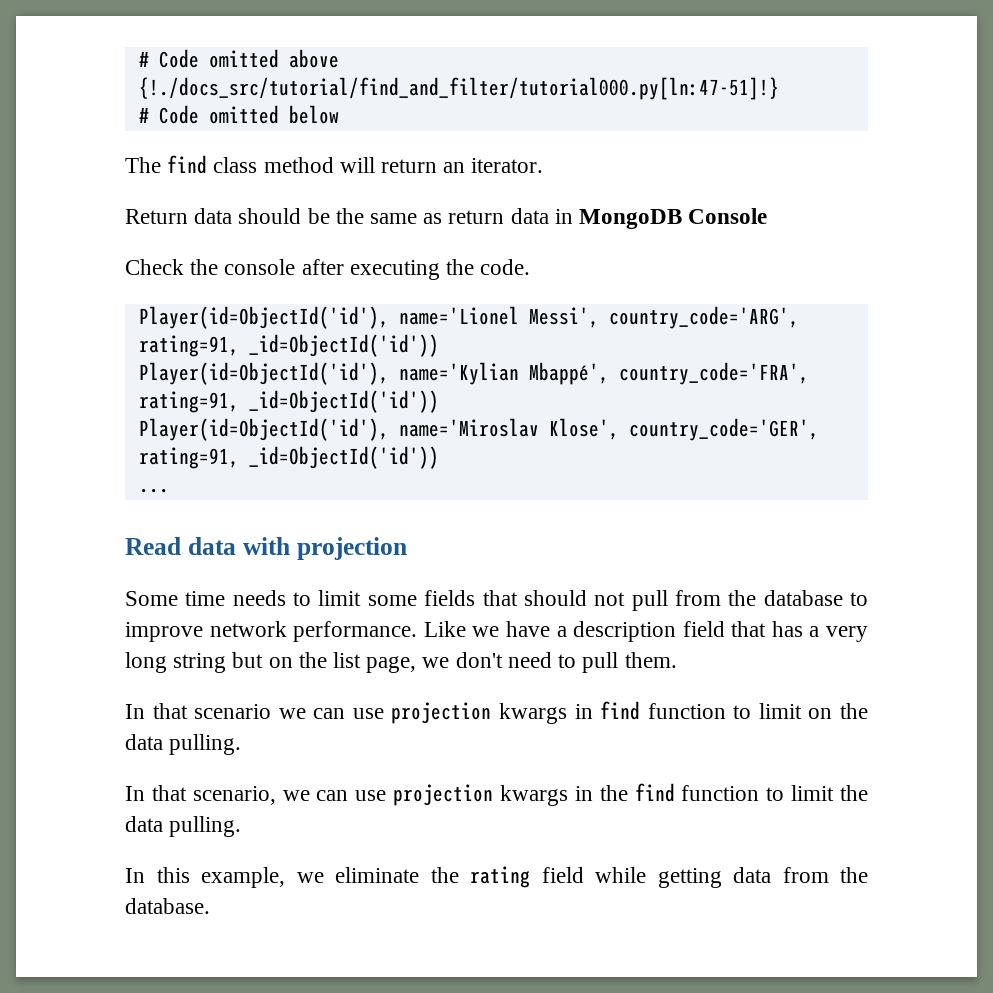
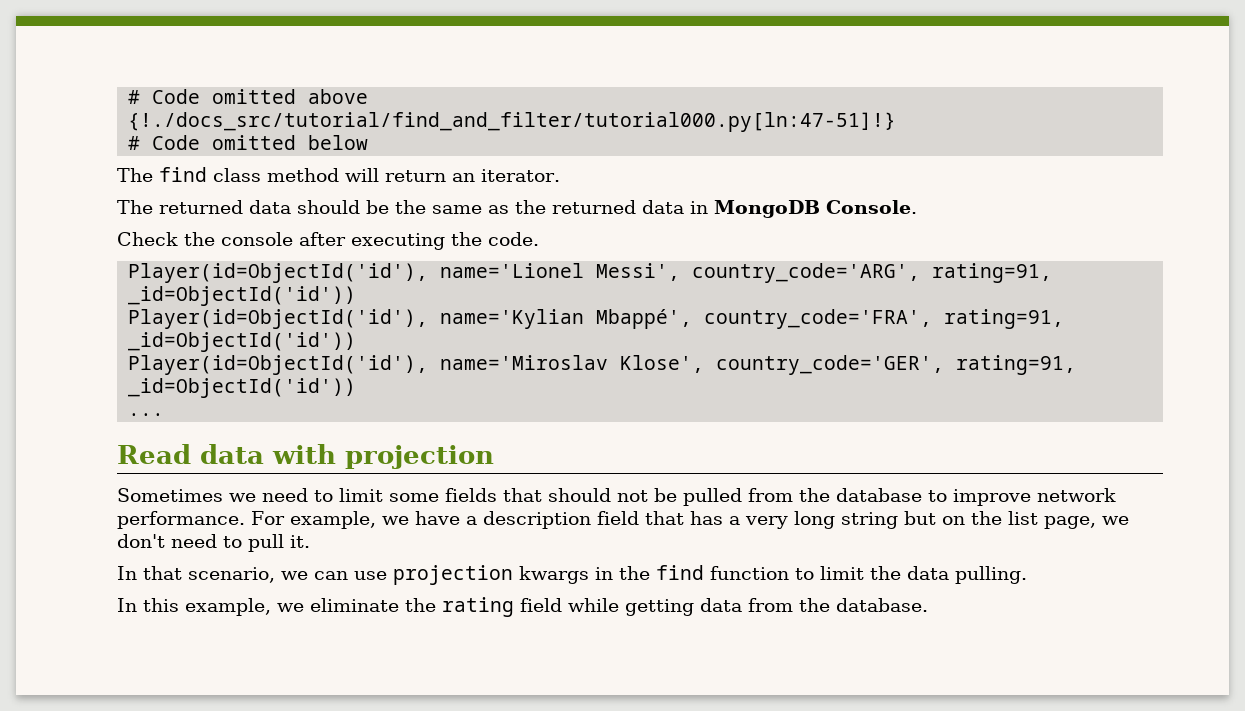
- Return data should be the same as return data in MongoDB Console
+ The returned data should be the same as the returned data in MongoDB Console.
- Some time needs to limit some fields that should not pull from the database to improve network performance.
+ Sometimes we need to limit some fields that should not be pulled from the database to improve network performance.
- Like we have a description field that has a very long string but on the list page, we don't need to pull them.
- In that scenario we can use projection kwargs in find function to limit on the data pulling.
+ For example, we have a description field that has a very long string but on the list page, we don't need to pull it.

